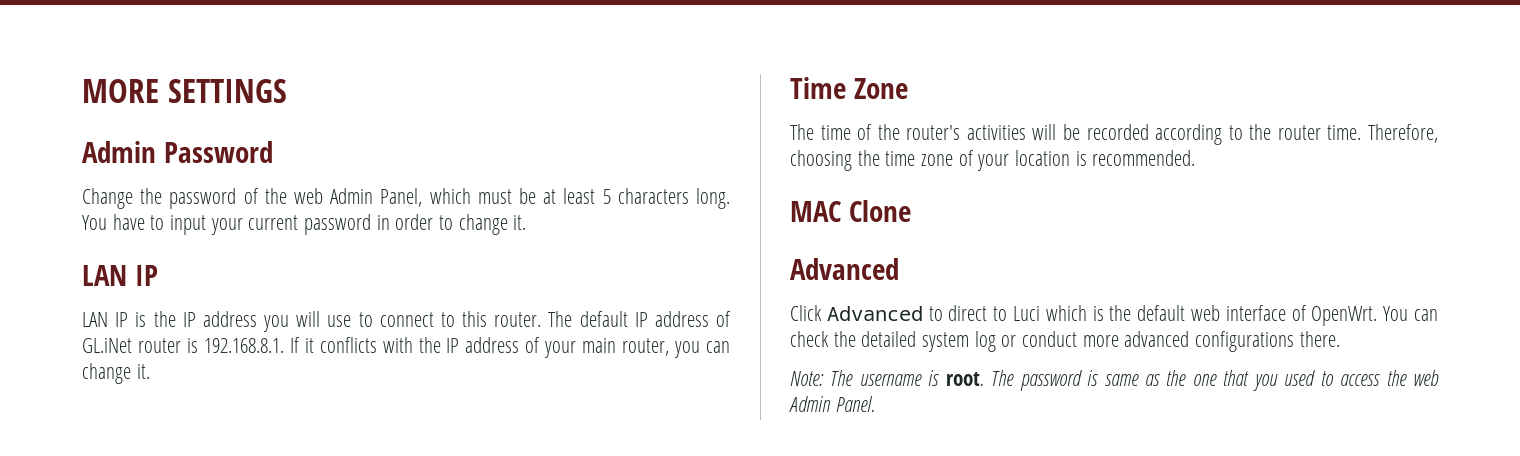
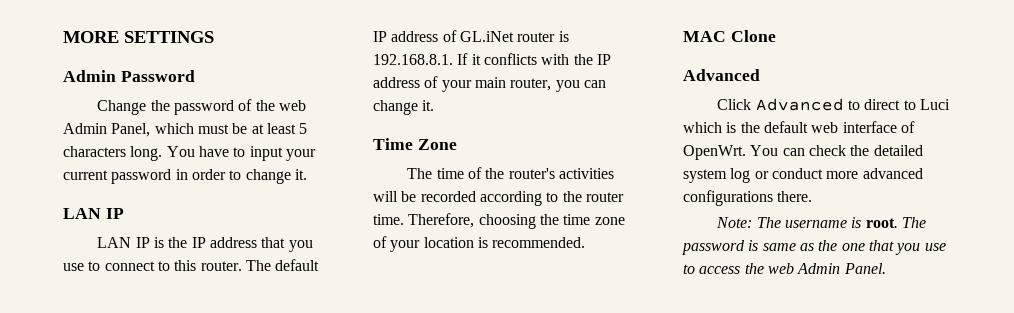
- LAN IP is the IP address you will use to connect to this router.
+ LAN IP is the IP address that you use to connect to this router.
- The password is same as the one that you used to access the web Admin Panel.
+ The password is same as the one that you use to access the web Admin Panel.

